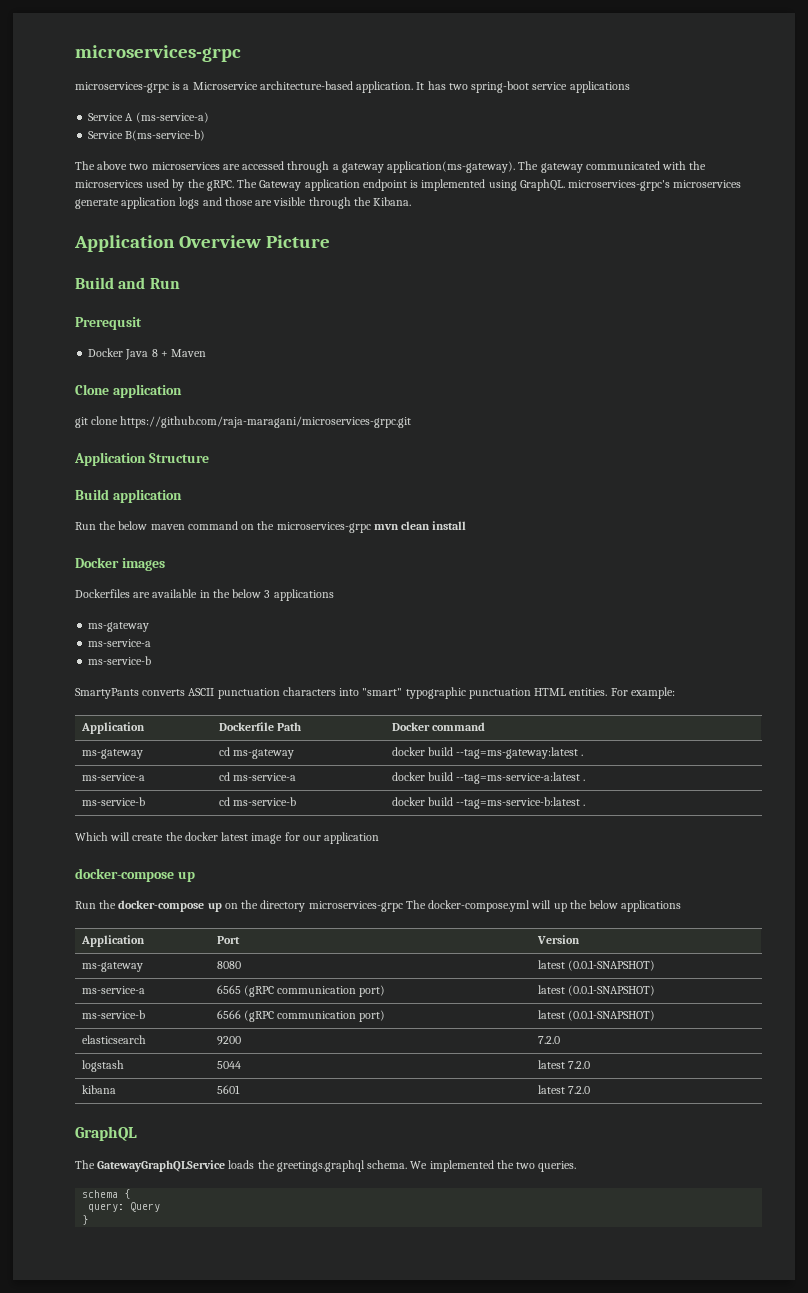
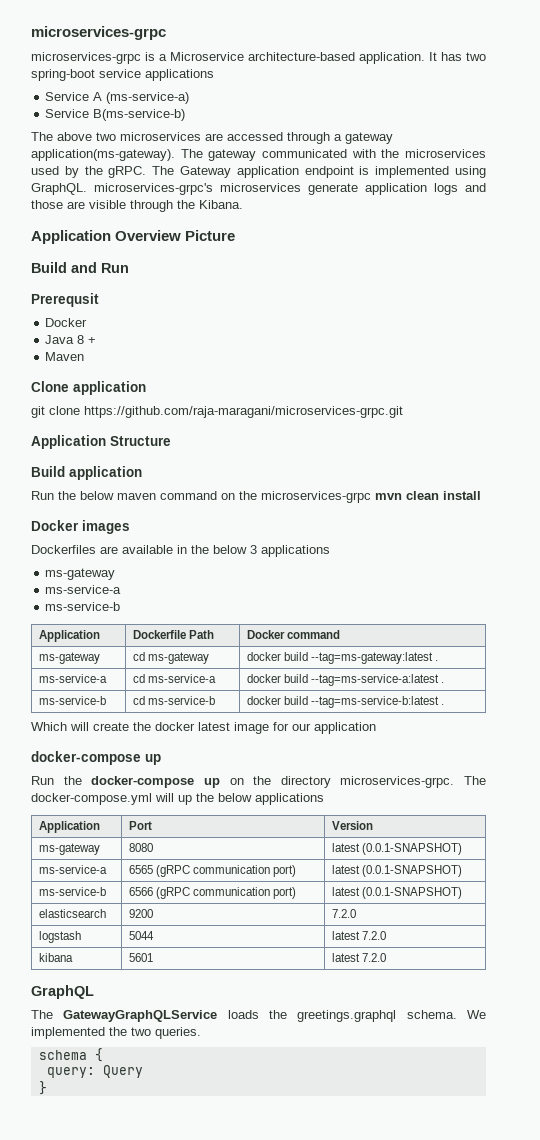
  Prerequsit
- Docker Java 8 + Maven
+ Docker
+ Java 8 +
+ Maven
- SmartyPants converts ASCII punctuation characters into "smart" typographic punctuation HTML entities. For example:
- Run the docker-compose up on the directory microservices-grpc The docker-compose.yml will up the below applications
+ Run the docker-compose up on the directory microservices-grpc. The docker-compose.yml will up the below applications

